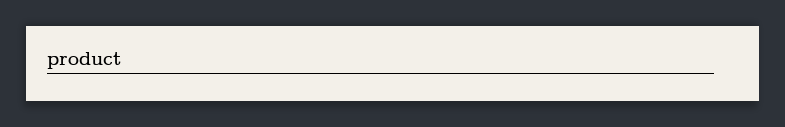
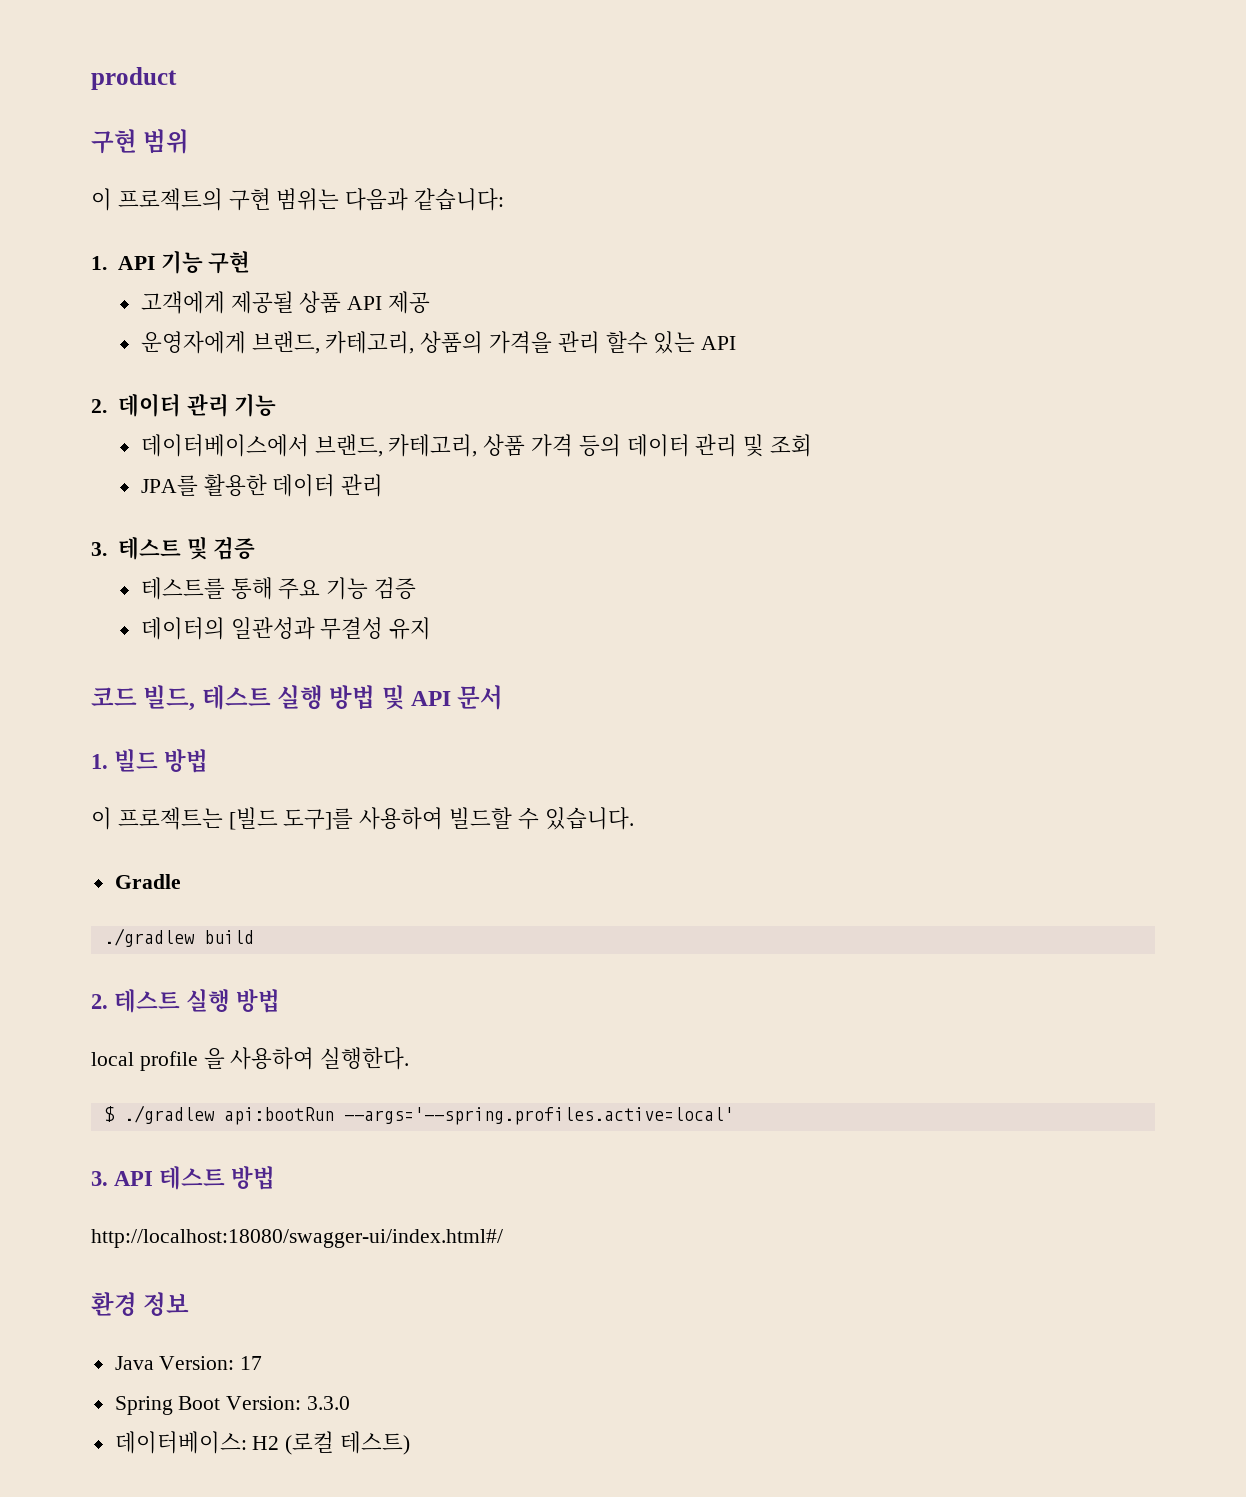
+ 구현 범위
+ 이 프로젝트의 구현 범위는 다음과 같습니다:
+ 1. API 기능 구현
+ 고객에게 제공될 상품 API 제공
+ 운영자에게 브랜드, 카테고리, 상품의 가격을 관리 할수 있는 API
+ 2. 데이터 관리 기능
+ 데이터베이스에서 브랜드, 카테고리, 상품 가격 등의 데이터 관리 및 조회
+ JPA를 활용한 데이터 관리
+ 3. 테스트 및 검증
+ 테스트를 통해 주요 기능 검증
+ 데이터의 일관성과 무결성 유지
+ 코드 빌드, 테스트 실행 방법 및 API 문서
+ 1. 빌드 방법
+ 이 프로젝트는 [빌드 도구]를 사용하여 빌드할 수 있습니다.
+ Gradle
+ ./gradlew build
+ 2. 테스트 실행 방법
+ local profile 을 사용하여 실행한다.
+ $ ./gradlew api:bootRun --args='--spring.profiles.active=local'
+ 3. API 테스트 방법
+ http://localhost:18080/swagger-ui/index.html#/
+ 환경 정보
+ Java Version: 17
+ Spring Boot Version: 3.3.0
+ 데이터베이스: H2 (로컬 테스트)

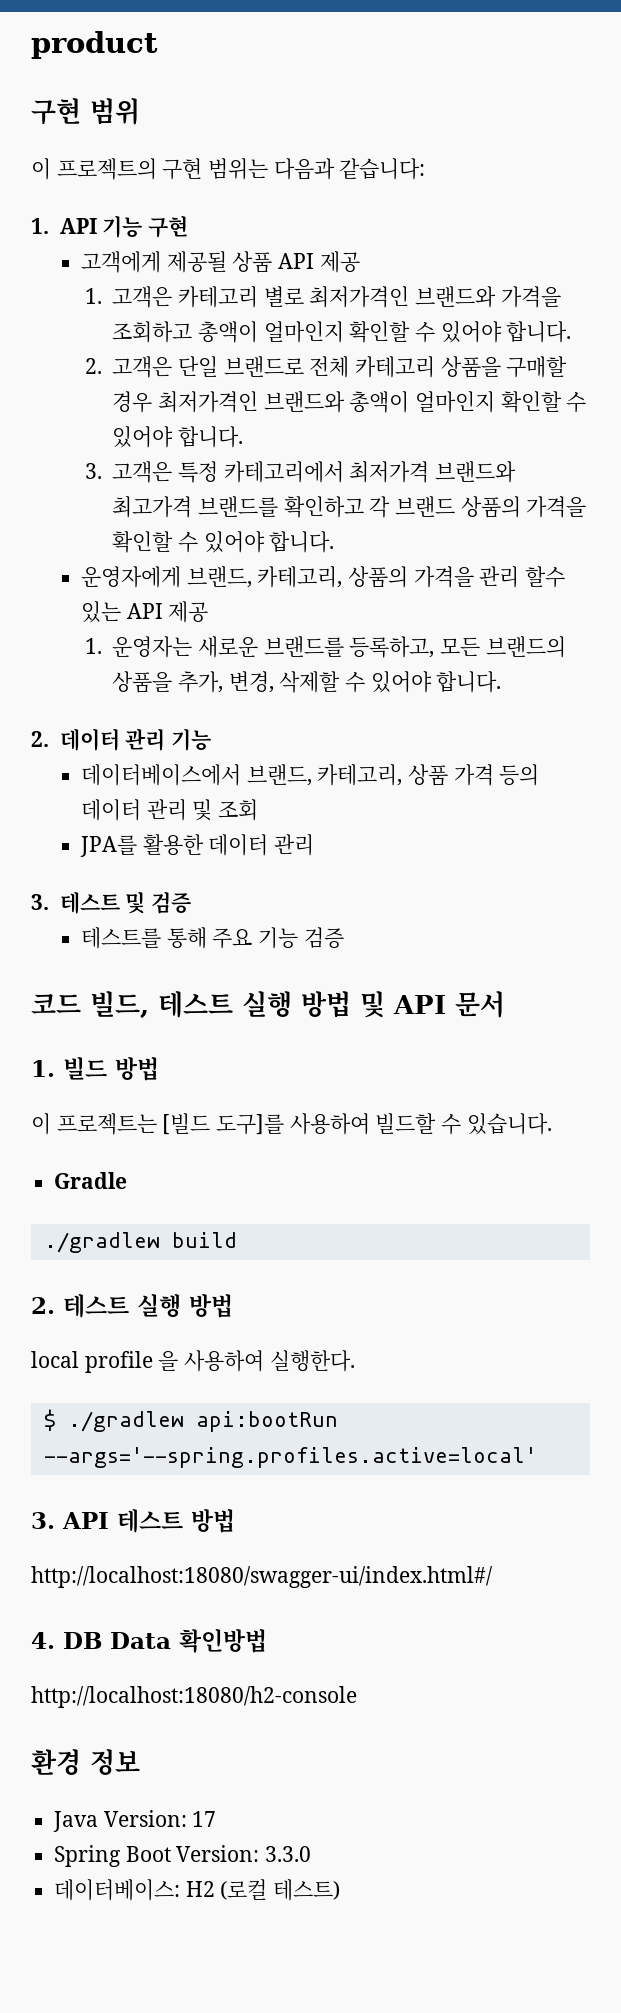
+ 1. 고객은 카테고리 별로 최저가격인 브랜드와 가격을 조회하고 총액이 얼마인지 확인할 수 있어야 합니다.
+ 2. 고객은 단일 브랜드로 전체 카테고리 상품을 구매할 경우 최저가격인 브랜드와 총액이 얼마인지 확인할 수 있어야 합니다.
+ 3. 고객은 특정 카테고리에서 최저가격 브랜드와 최고가격 브랜드를 확인하고 각 브랜드 상품의 가격을 확인할 수 있어야 합니다.
- 운영자에게 브랜드, 카테고리, 상품의 가격을 관리 할수 있는 API
+ 운영자에게 브랜드, 카테고리, 상품의 가격을 관리 할수 있는 API 제공
+ 1. 운영자는 새로운 브랜드를 등록하고, 모든 브랜드의 상품을 추가, 변경, 삭제할 수 있어야 합니다.
- 데이터의 일관성과 무결성 유지
+ 4. DB Data 확인방법
+ http://localhost:18080/h2-console

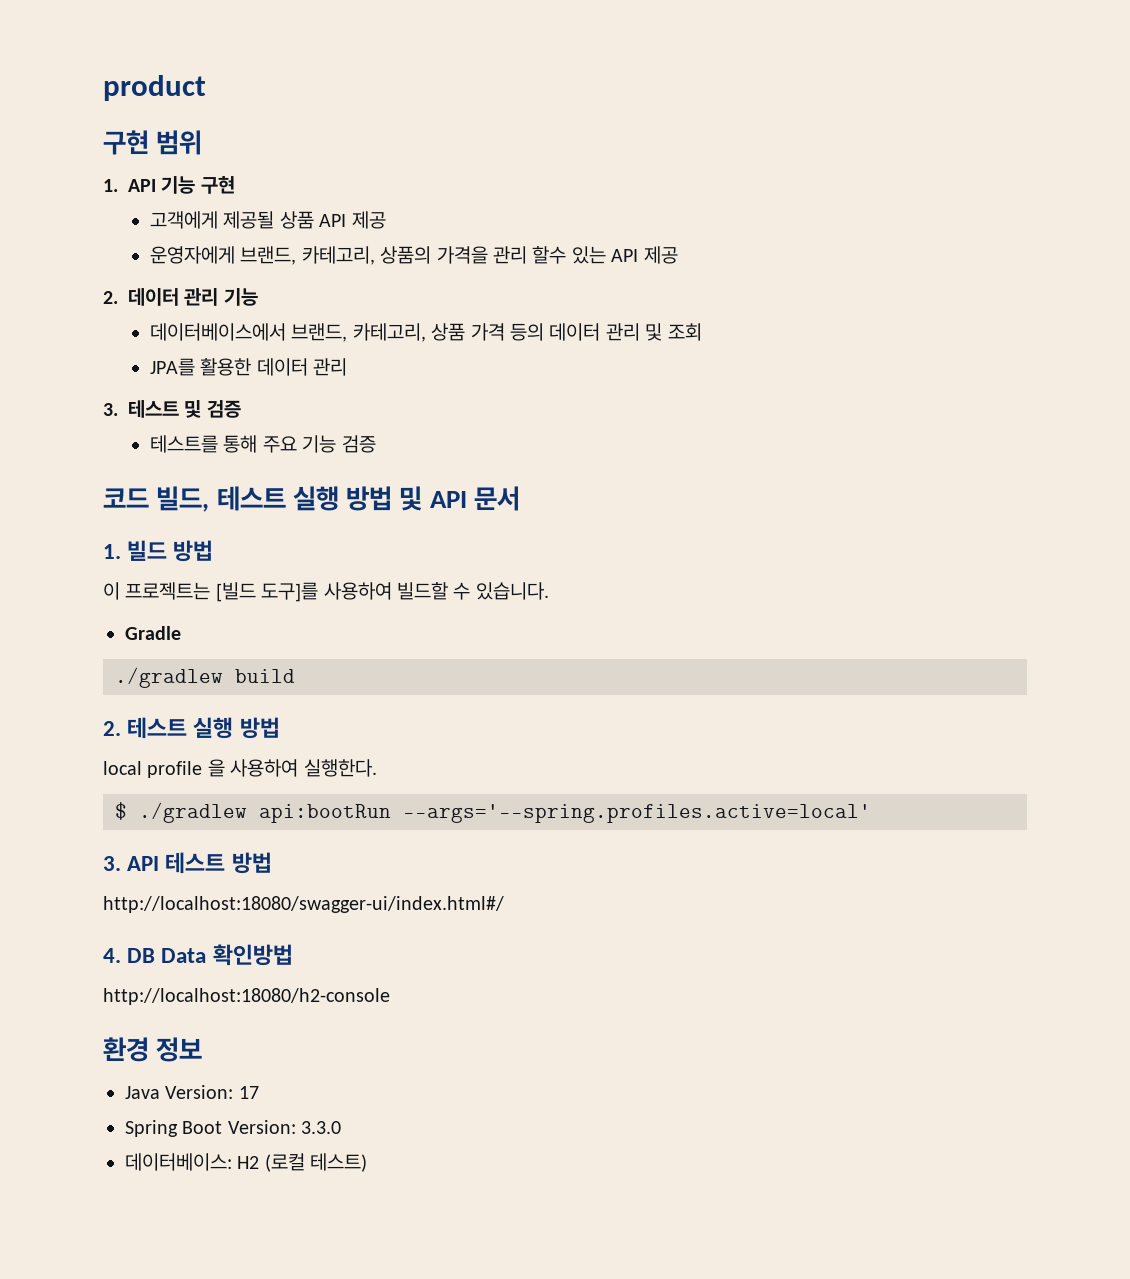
- 이 프로젝트의 구현 범위는 다음과 같습니다:
- 1. 고객은 카테고리 별로 최저가격인 브랜드와 가격을 조회하고 총액이 얼마인지 확인할 수 있어야 합니다.
- 2. 고객은 단일 브랜드로 전체 카테고리 상품을 구매할 경우 최저가격인 브랜드와 총액이 얼마인지 확인할 수 있어야 합니다.
- 3. 고객은 특정 카테고리에서 최저가격 브랜드와 최고가격 브랜드를 확인하고 각 브랜드 상품의 가격을 확인할 수 있어야 합니다.
- 1. 운영자는 새로운 브랜드를 등록하고, 모든 브랜드의 상품을 추가, 변경, 삭제할 수 있어야 합니다.

